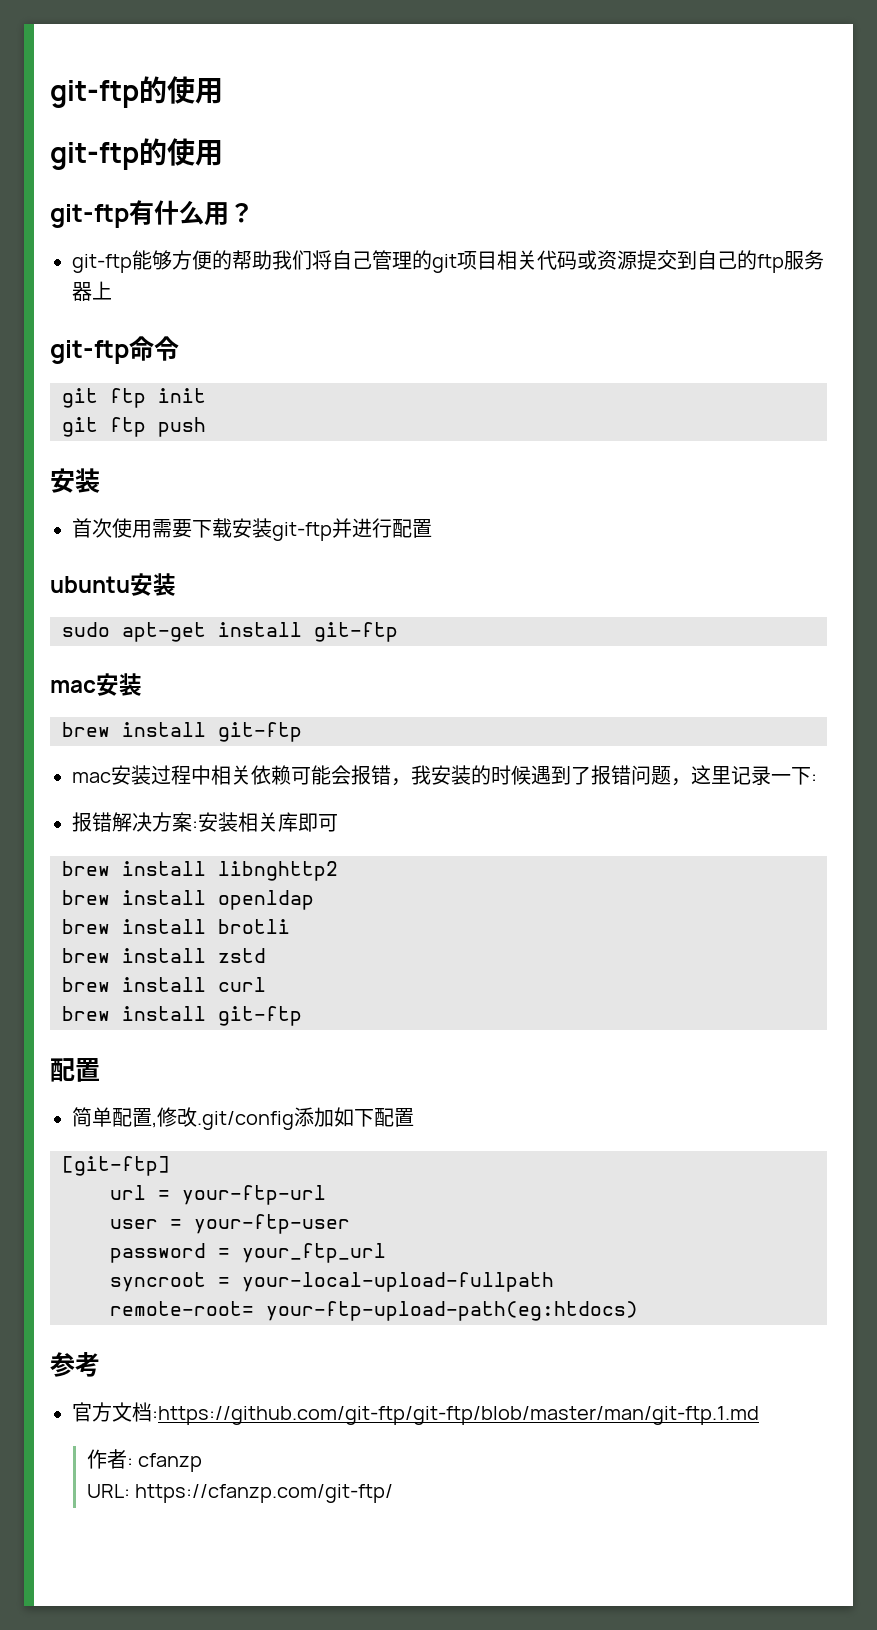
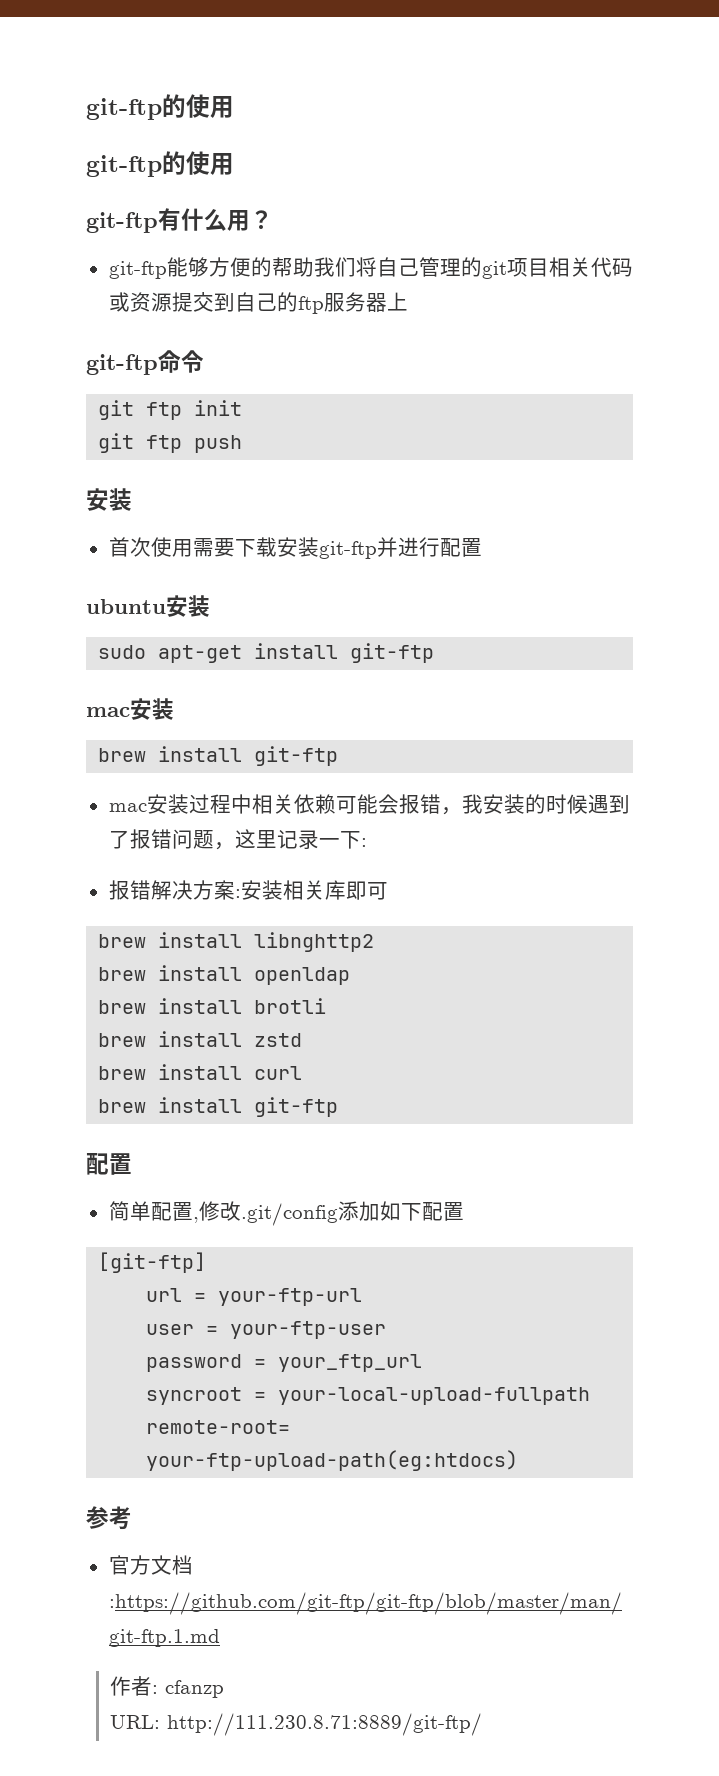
- URL: https://cfanzp.com/git-ftp/
+ URL: http://111.230.8.71:8889/git-ftp/

